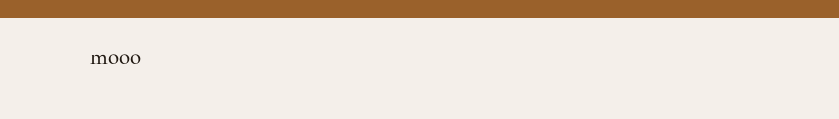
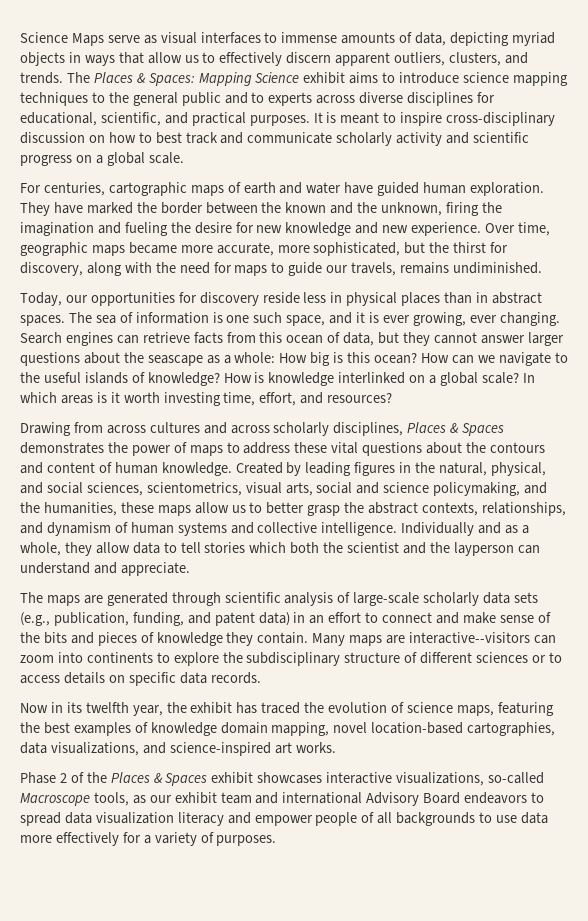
- mooo
+ Science Maps serve as visual interfaces to immense amounts of data, depicting myriad objects in ways that allow us to effectively discern apparent outliers, clusters, and trends. The Places & Spaces: Mapping Science exhibit aims to introduce science mapping techniques to the general public and to experts across diverse disciplines for educational, scientific, and practical purposes. It is meant to inspire cross-disciplinary discussion on how to best track and communicate scholarly activity and scientific progress on a global scale.
+ For centuries, cartographic maps of earth and water have guided human exploration. They have marked the border between the known and the unknown, firing the imagination and fueling the desire for new knowledge and new experience. Over time, geographic maps became more accurate, more sophisticated, but the thirst for discovery, along with the need for maps to guide our travels, remains undiminished.
+ Today, our opportunities for discovery reside less in physical places than in abstract spaces. The sea of information is one such space, and it is ever growing, ever changing. Search engines can retrieve facts from this ocean of data, but they cannot answer larger questions about the seascape as a whole: How big is this ocean? How can we navigate to the useful islands of knowledge? How is knowledge interlinked on a global scale? In which areas is it worth investing time, effort, and resources?
+ Drawing from across cultures and across scholarly disciplines, Places & Spaces demonstrates the power of maps to address these vital questions about the contours and content of human knowledge. Created by leading figures in the natural, physical, and social sciences, scientometrics, visual arts, social and science policymaking, and the humanities, these maps allow us to better grasp the abstract contexts, relationships, and dynamism of human systems and collective intelligence. Individually and as a whole, they allow data to tell stories which both the scientist and the layperson can understand and appreciate.
+ The maps are generated through scientific analysis of large-scale scholarly data sets (e.g., publication, funding, and patent data) in an effort to connect and make sense of the bits and pieces of knowledge they contain. Many maps are interactive--visitors can zoom into continents to explore the subdisciplinary structure of different sciences or to access details on specific data records.
+ Now in its twelfth year, the exhibit has traced the evolution of science maps, featuring the best examples of knowledge domain mapping, novel location-based cartographies, data visualizations, and science-inspired art works.
+ Phase 2 of the Places & Spaces exhibit showcases interactive visualizations, so-called Macroscope tools, as our exhibit team and international Advisory Board endeavors to spread data visualization literacy and empower people of all backgrounds to use data more effectively for a variety of purposes.

